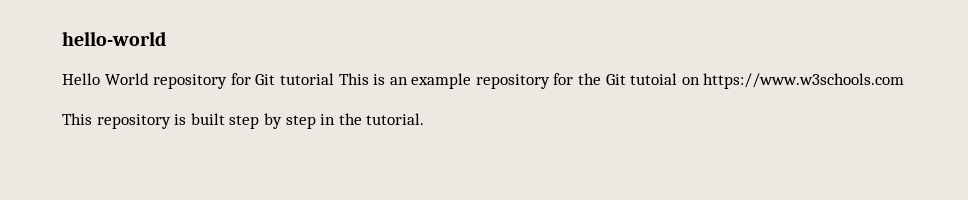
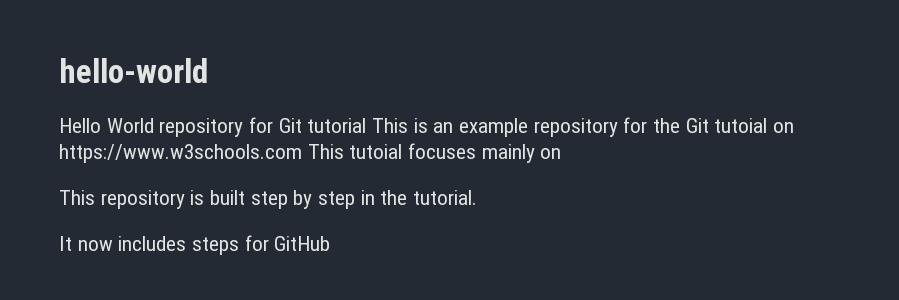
- Hello World repository for Git tutorial This is an example repository for the Git tutoial on https://www.w3schools.com
+ Hello World repository for Git tutorial This is an example repository for the Git tutoial on https://www.w3schools.com This tutoial focuses mainly on
+ It now includes steps for GitHub

